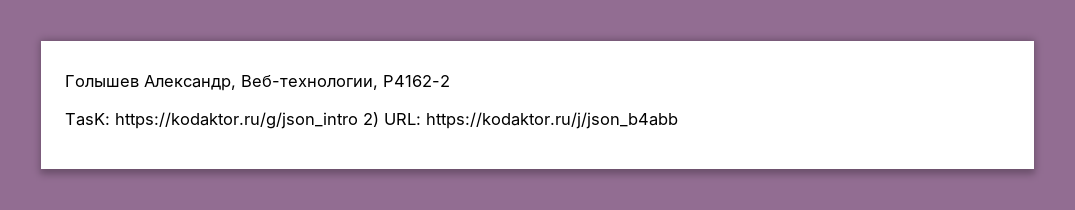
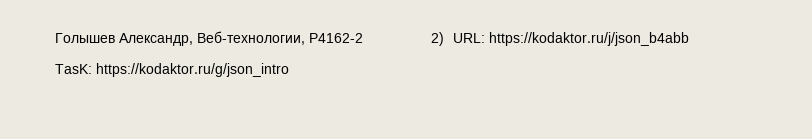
- TasK: https://kodaktor.ru/g/json_intro 2) URL: https://kodaktor.ru/j/json_b4abb
+ TasK: https://kodaktor.ru/g/json_intro
+ 2) URL: https://kodaktor.ru/j/json_b4abb

